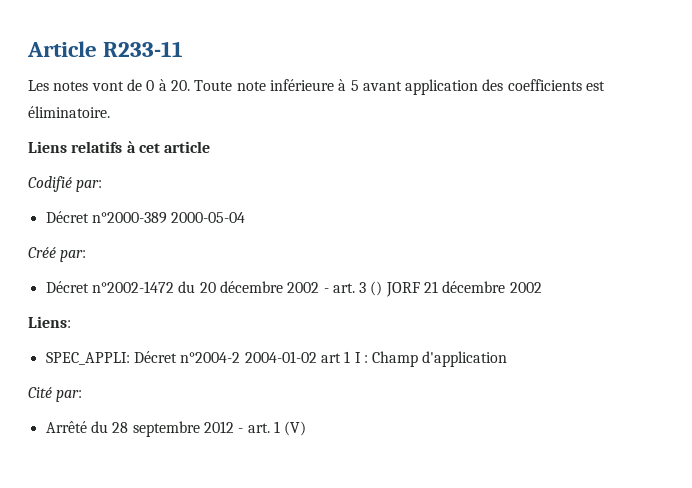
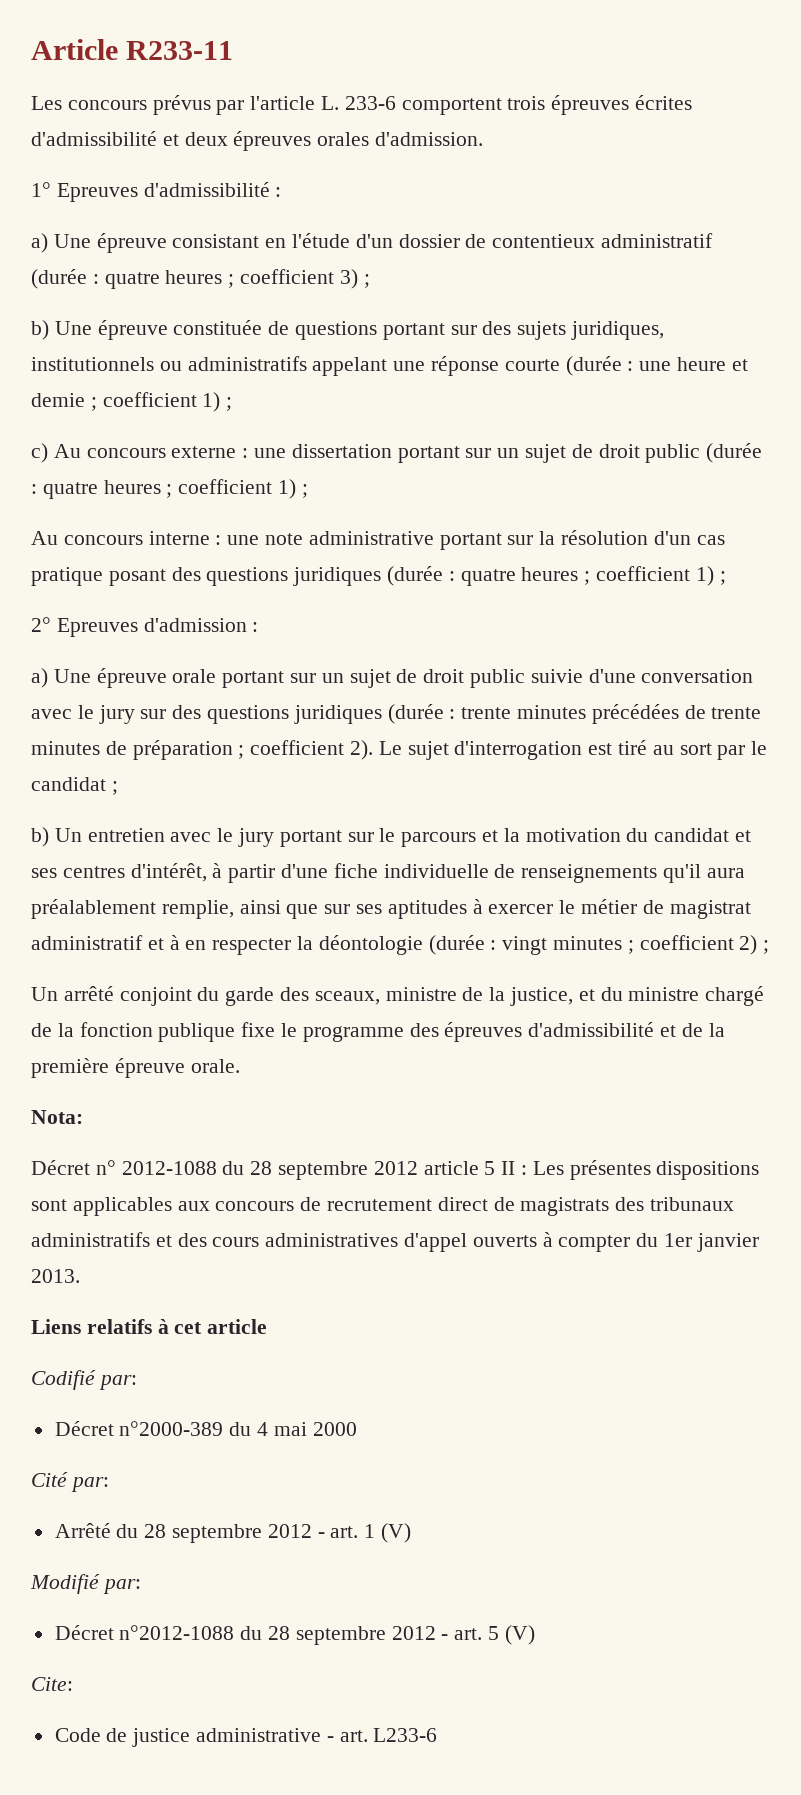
- Les notes vont de 0 à 20. Toute note inférieure à 5 avant application des coefficients est éliminatoire.
+ Les concours prévus par l'article L. 233-6 comportent trois épreuves écrites d'admissibilité et deux épreuves orales d'admission.
+ 1° Epreuves d'admissibilité :
+ a) Une épreuve consistant en l'étude d'un dossier de contentieux administratif (durée : quatre heures ; coefficient 3) ;
+ b) Une épreuve constituée de questions portant sur des sujets juridiques, institutionnels ou administratifs appelant une réponse courte (durée : une heure et demie ; coefficient 1) ;
+ c) Au concours externe : une dissertation portant sur un sujet de droit public (durée : quatre heures ; coefficient 1) ;
+ Au concours interne : une note administrative portant sur la résolution d'un cas pratique posant des questions juridiques (durée : quatre heures ; coefficient 1) ;
+ 2° Epreuves d'admission :
+ a) Une épreuve orale portant sur un sujet de droit public suivie d'une conversation avec le jury sur des questions juridiques (durée : trente minutes précédées de trente minutes de préparation ; coefficient 2). Le sujet d'interrogation est tiré au sort par le candidat ;
+ b) Un entretien avec le jury portant sur le parcours et la motivation du candidat et ses centres d'intérêt, à partir d'une fiche individuelle de renseignements qu'il aura préalablement remplie, ainsi que sur ses aptitudes à exercer le métier de magistrat administratif et à en respecter la déontologie (durée : vingt minutes ; coefficient 2) ;
+ Un arrêté conjoint du garde des sceaux, ministre de la justice, et du ministre chargé de la fonction publique fixe le programme des épreuves d'admissibilité et de la première épreuve orale.
+ Nota:
+ Décret n° 2012-1088 du 28 septembre 2012 article 5 II : Les présentes dispositions sont applicables aux concours de recrutement direct de magistrats des tribunaux administratifs et des cours administratives d'appel ouverts à compter du 1er janvier 2013.
- Décret n°2000-389 2000-05-04
- Créé par:
- Décret n°2002-1472 du 20 décembre 2002 - art. 3 () JORF 21 décembre 2002
- Liens:
- SPEC_APPLI: Décret n°2004-2 2004-01-02 art 1 I : Champ d'application
+ Décret n°2000-389 du 4 mai 2000
+ Modifié par:
+ Décret n°2012-1088 du 28 septembre 2012 - art. 5 (V)
+ Cite:
+ Code de justice administrative - art. L233-6

